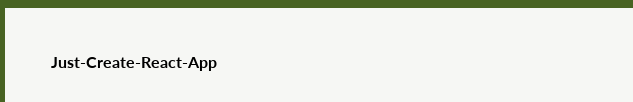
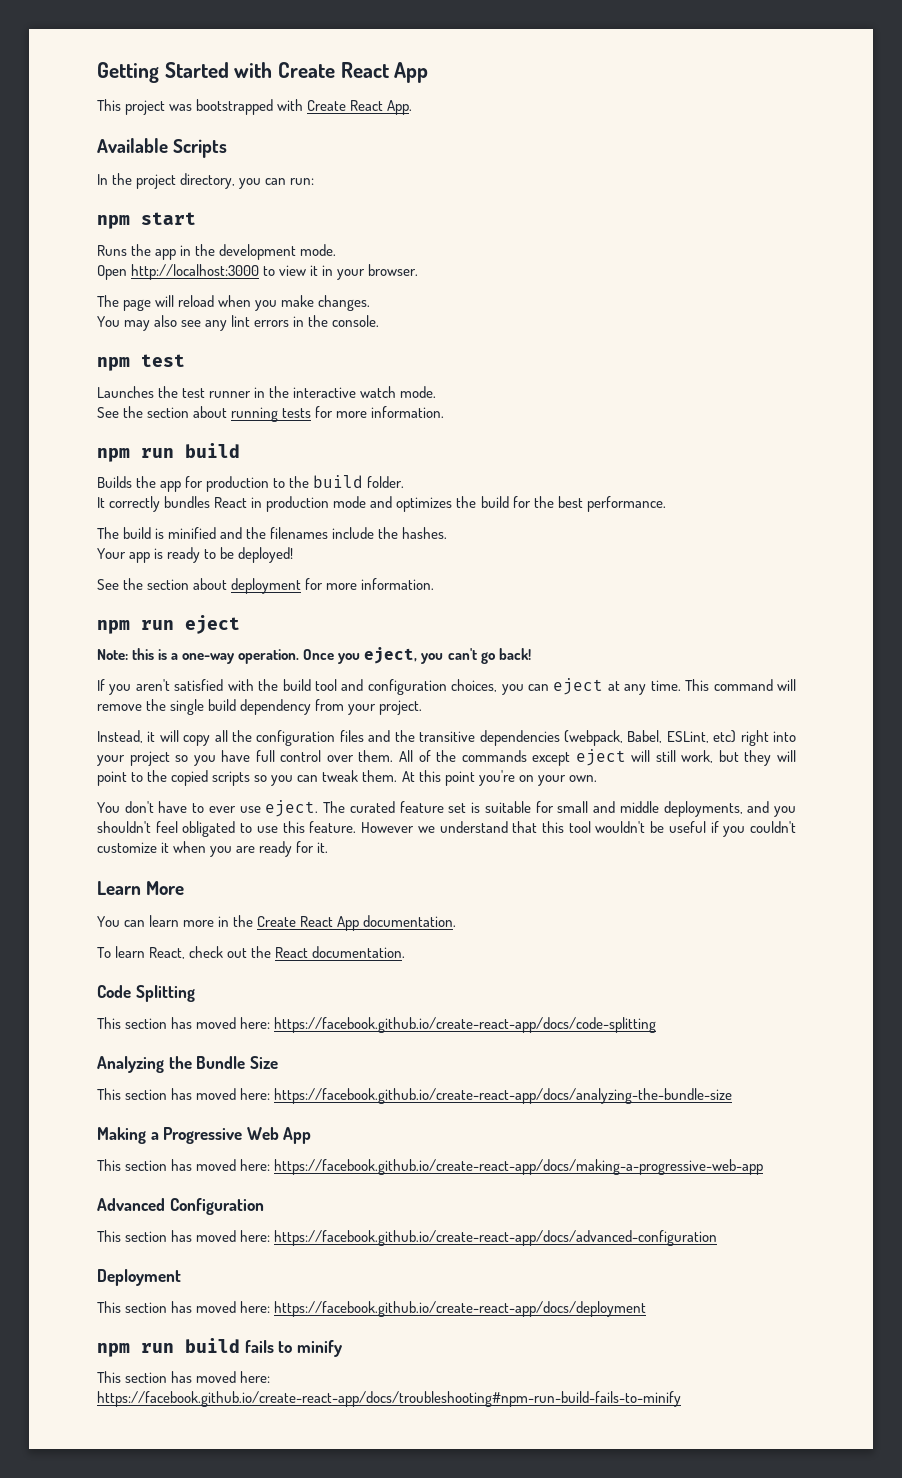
- Just-Create-React-App
+ Getting Started with Create React App
+ This project was bootstrapped with Create React App.
+ Available Scripts
+ In the project directory, you can run:
+ npm start
+ Runs the app in the development mode.
+ Open http://localhost:3000 to view it in your browser.
+ The page will reload when you make changes.
+ You may also see any lint errors in the console.
+ npm test
+ Launches the test runner in the interactive watch mode.
+ See the section about running tests for more information.
+ npm run build
+ Builds the app for production to the build folder.
+ It correctly bundles React in production mode and optimizes the build for the best performance.
+ The build is minified and the filenames include the hashes.
+ Your app is ready to be deployed!
+ See the section about deployment for more information.
+ npm run eject
+ Note: this is a one-way operation. Once you eject, you can't go back!
+ If you aren't satisfied with the build tool and configuration choices, you can eject at any time. This command will remove the single build dependency from your project.
+ Instead, it will copy all the configuration files and the transitive dependencies (webpack, Babel, ESLint, etc) right into your project so you have full control over them. All of the commands except eject will still work, but they will point to the copied scripts so you can tweak them. At this point you're on your own.
+ You don't have to ever use eject. The curated feature set is suitable for small and middle deployments, and you shouldn't feel obligated to use this feature. However we understand that this tool wouldn't be useful if you couldn't customize it when you are ready for it.
+ Learn More
+ You can learn more in the Create React App documentation.
+ To learn React, check out the React documentation.
+ Code Splitting
+ This section has moved here: https://facebook.github.io/create-react-app/docs/code-splitting
+ Analyzing the Bundle Size
+ This section has moved here: https://facebook.github.io/create-react-app/docs/analyzing-the-bundle-size
+ Making a Progressive Web App
+ This section has moved here: https://facebook.github.io/create-react-app/docs/making-a-progressive-web-app
+ Advanced Configuration
+ This section has moved here: https://facebook.github.io/create-react-app/docs/advanced-configuration
+ Deployment
+ This section has moved here: https://facebook.github.io/create-react-app/docs/deployment
+ npm run build fails to minify
+ This section has moved here: https://facebook.github.io/create-react-app/docs/troubleshooting#npm-run-build-fails-to-minify

